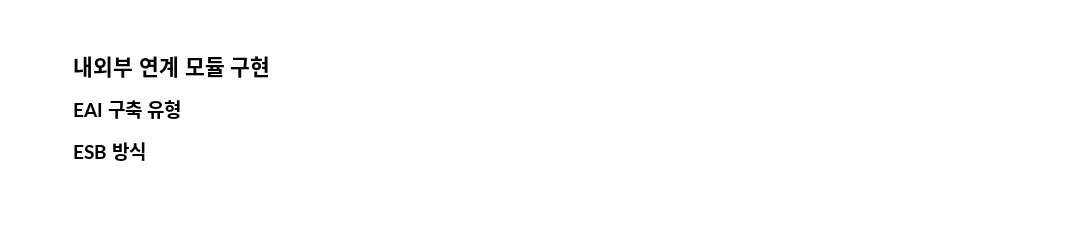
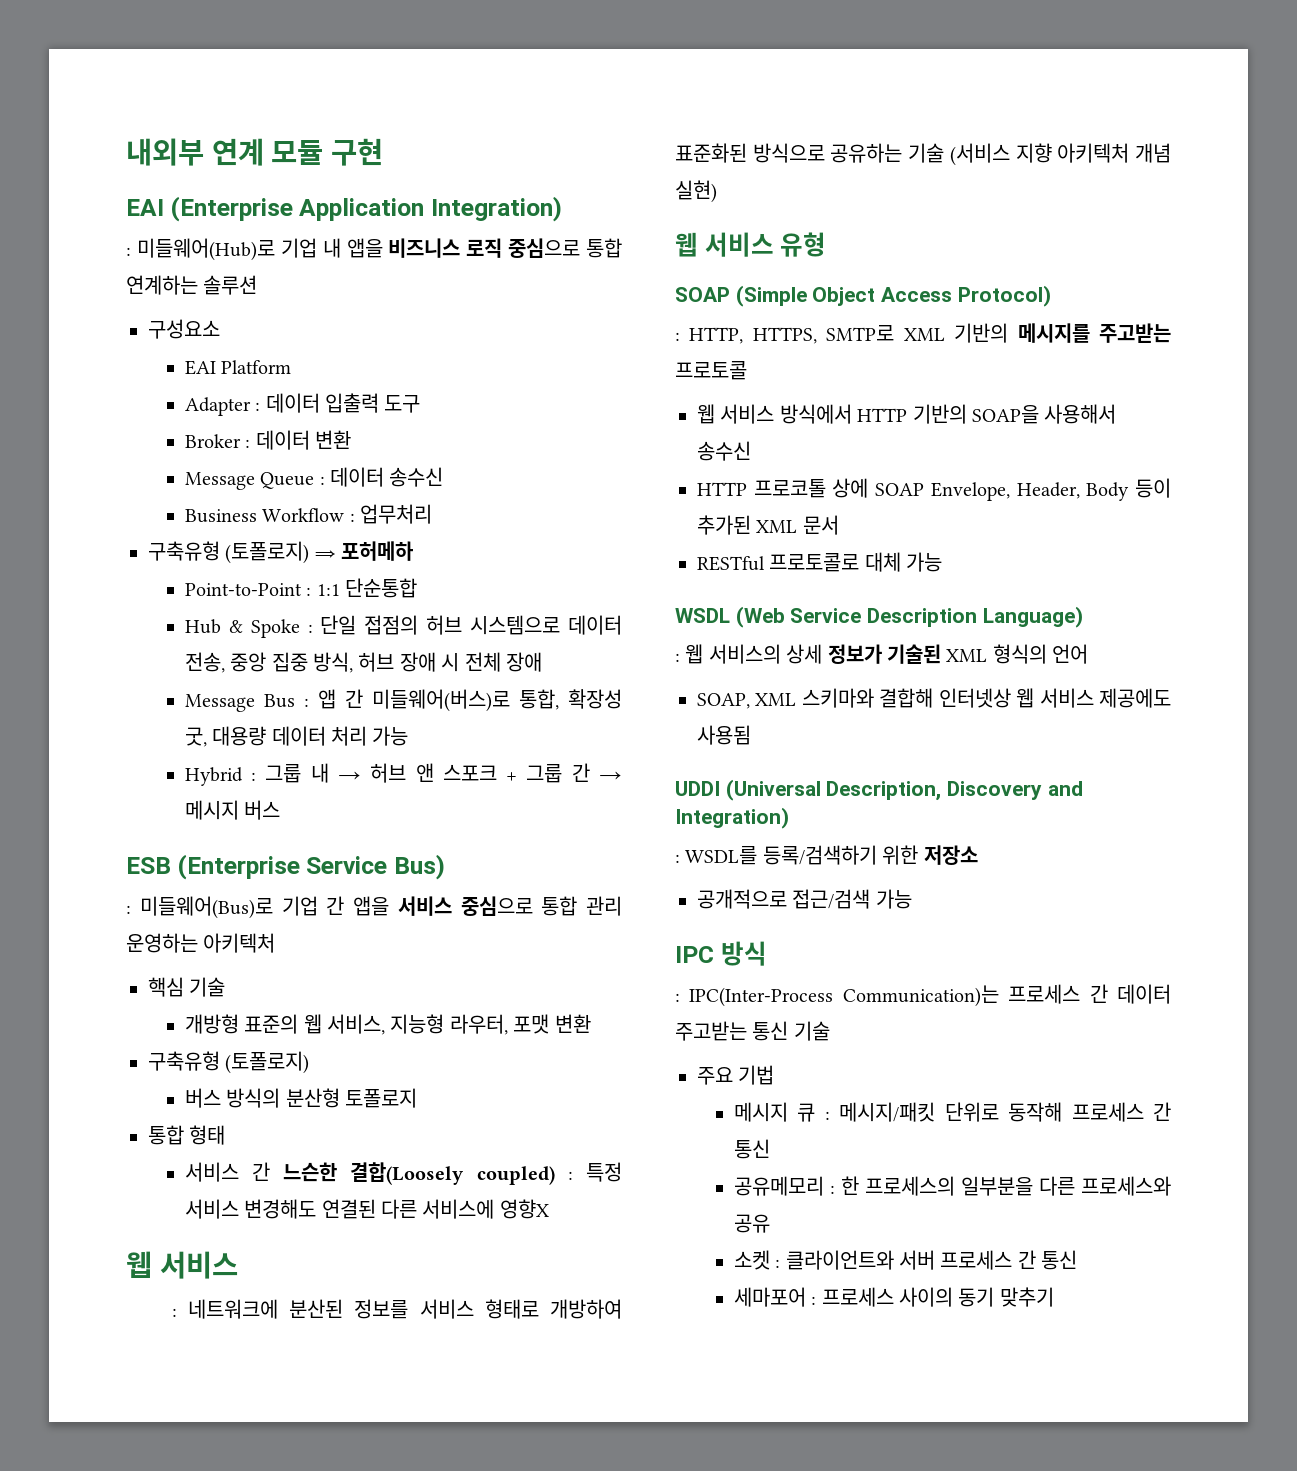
- EAI 구축 유형
- ESB 방식
+ EAI (Enterprise Application Integration)
+ : 미들웨어(Hub)로 기업 내 앱을 비즈니스 로직 중심으로 통합 연계하는 솔루션
+ 구성요소
+ EAI Platform
+ Adapter : 데이터 입출력 도구
+ Broker : 데이터 변환
+ Message Queue : 데이터 송수신
+ Business Workflow : 업무처리
+ 구축유형 (토폴로지) ⇒ 포허메하
+ Point-to-Point : 1:1 단순통합
+ Hub & Spoke : 단일 접점의 허브 시스템으로 데이터 전송, 중앙 집중 방식, 허브 장애 시 전체 장애
+ Message Bus : 앱 간 미들웨어(버스)로 통합, 확장성 굿, 대용량 데이터 처리 가능
+ Hybrid : 그룹 내 → 허브 앤 스포크 + 그룹 간 → 메시지 버스
+ ESB (Enterprise Service Bus)
+ : 미들웨어(Bus)로 기업 간 앱을 서비스 중심으로 통합 관리 운영하는 아키텍처
+ 핵심 기술
+ 개방형 표준의 웹 서비스, 지능형 라우터, 포맷 변환
+ 구축유형 (토폴로지)
+ 버스 방식의 분산형 토폴로지
+ 통합 형태
+ 서비스 간 느슨한 결합(Loosely coupled) : 특정 서비스 변경해도 연결된 다른 서비스에 영향X
+ 웹 서비스
+ : 네트워크에 분산된 정보를 서비스 형태로 개방하여 표준화된 방식으로 공유하는 기술 (서비스 지향 아키텍처 개념 실현)
+ 웹 서비스 유형
+ SOAP (Simple Object Access Protocol)
+ : HTTP, HTTPS, SMTP로 XML 기반의 메시지를 주고받는 프로토콜
+ 웹 서비스 방식에서 HTTP 기반의 SOAP을 사용해서 송수신
+ HTTP 프로코톨 상에 SOAP Envelope, Header, Body 등이 추가된 XML 문서
+ RESTful 프로토콜로 대체 가능
+ WSDL (Web Service Description Language)
+ : 웹 서비스의 상세 정보가 기술된 XML 형식의 언어
+ SOAP, XML 스키마와 결합해 인터넷상 웹 서비스 제공에도 사용됨
+ UDDI (Universal Description, Discovery and Integration)
+ : WSDL를 등록/검색하기 위한 저장소
+ 공개적으로 접근/검색 가능
+ IPC 방식
+ : IPC(Inter-Process Communication)는 프로세스 간 데이터 주고받는 통신 기술
+ 주요 기법
+ 메시지 큐 : 메시지/패킷 단위로 동작해 프로세스 간 통신
+ 공유메모리 : 한 프로세스의 일부분을 다른 프로세스와 공유
+ 소켓 : 클라이언트와 서버 프로세스 간 통신
+ 세마포어 : 프로세스 사이의 동기 맞추기

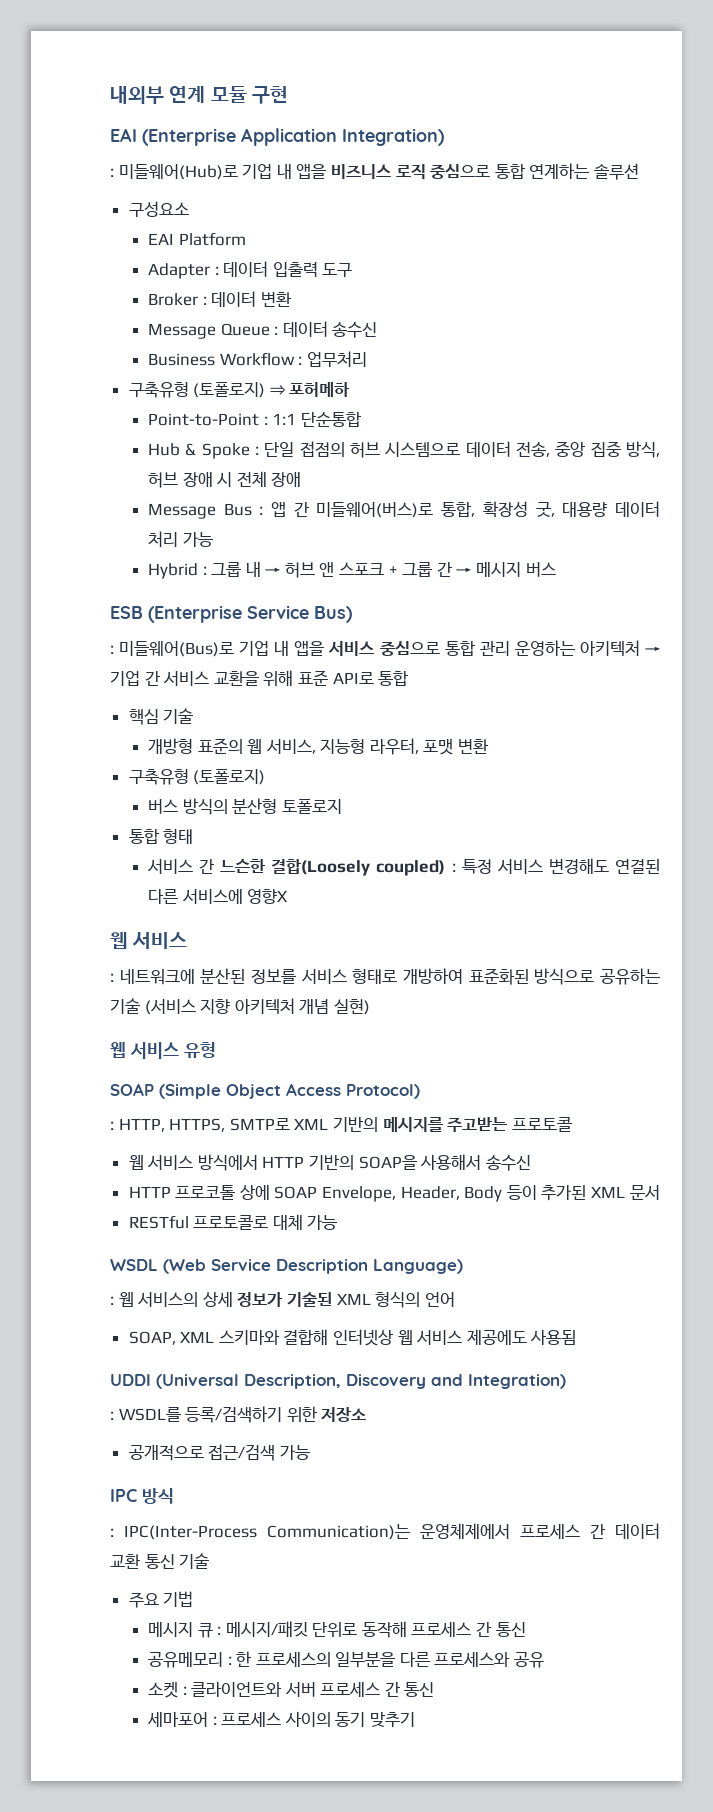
- : 미들웨어(Bus)로 기업 간 앱을 서비스 중심으로 통합 관리 운영하는 아키텍처
+ : 미들웨어(Bus)로 기업 내 앱을 서비스 중심으로 통합 관리 운영하는 아키텍처 → 기업 간 서비스 교환을 위해 표준 API로 통합
- : IPC(Inter-Process Communication)는 프로세스 간 데이터 주고받는 통신 기술
+ : IPC(Inter-Process Communication)는 운영체제에서 프로세스 간 데이터 교환 통신 기술

